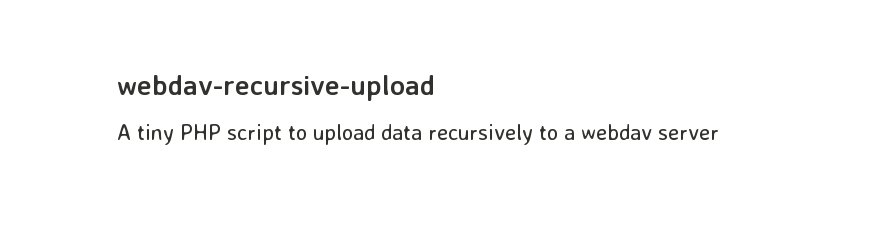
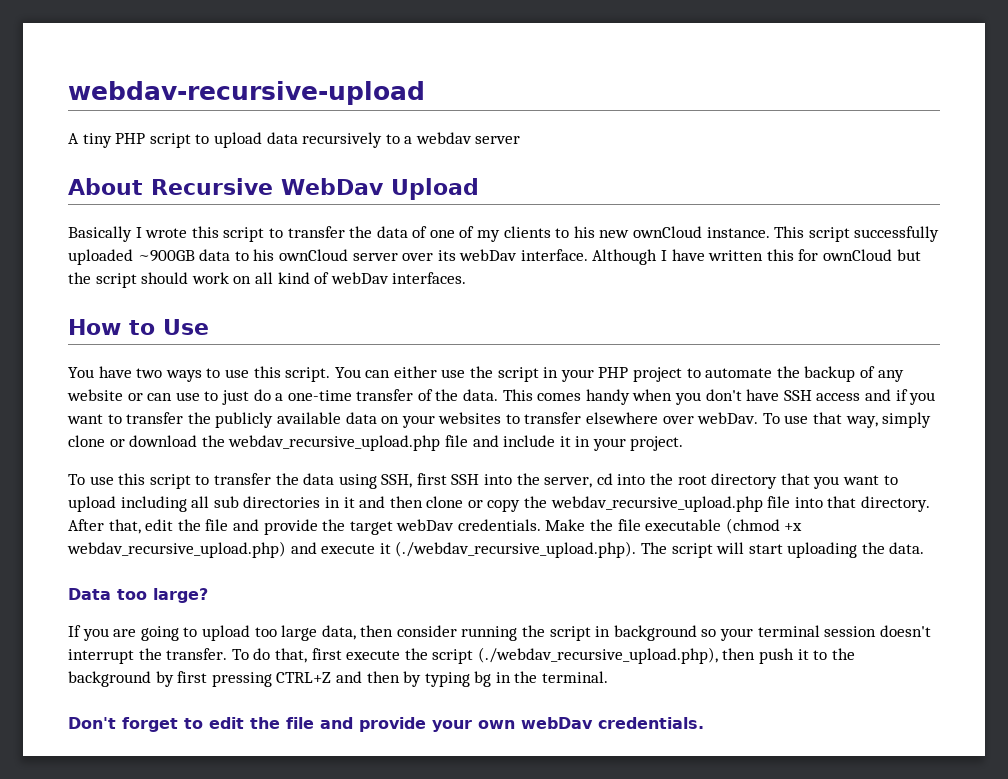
+ About Recursive WebDav Upload
+ Basically I wrote this script to transfer the data of one of my clients to his new ownCloud instance. This script successfully uploaded ~900GB data to his ownCloud server over its webDav interface. Although I have written this for ownCloud but the script should work on all kind of webDav interfaces.
+ How to Use
+ You have two ways to use this script. You can either use the script in your PHP project to automate the backup of any website or can use to just do a one-time transfer of the data. This comes handy when you don't have SSH access and if you want to transfer the publicly available data on your websites to transfer elsewhere over webDav. To use that way, simply clone or download the webdav_recursive_upload.php file and include it in your project.
+ To use this script to transfer the data using SSH, first SSH into the server, cd into the root directory that you want to upload including all sub directories in it and then clone or copy the webdav_recursive_upload.php file into that directory. After that, edit the file and provide the target webDav credentials. Make the file executable (chmod +x webdav_recursive_upload.php) and execute it (./webdav_recursive_upload.php). The script will start uploading the data.
+ Data too large?
+ If you are going to upload too large data, then consider running the script in background so your terminal session doesn't interrupt the transfer. To do that, first execute the script (./webdav_recursive_upload.php), then push it to the background by first pressing CTRL+Z and then by typing bg in the terminal.
+ Don't forget to edit the file and provide your own webDav credentials.

